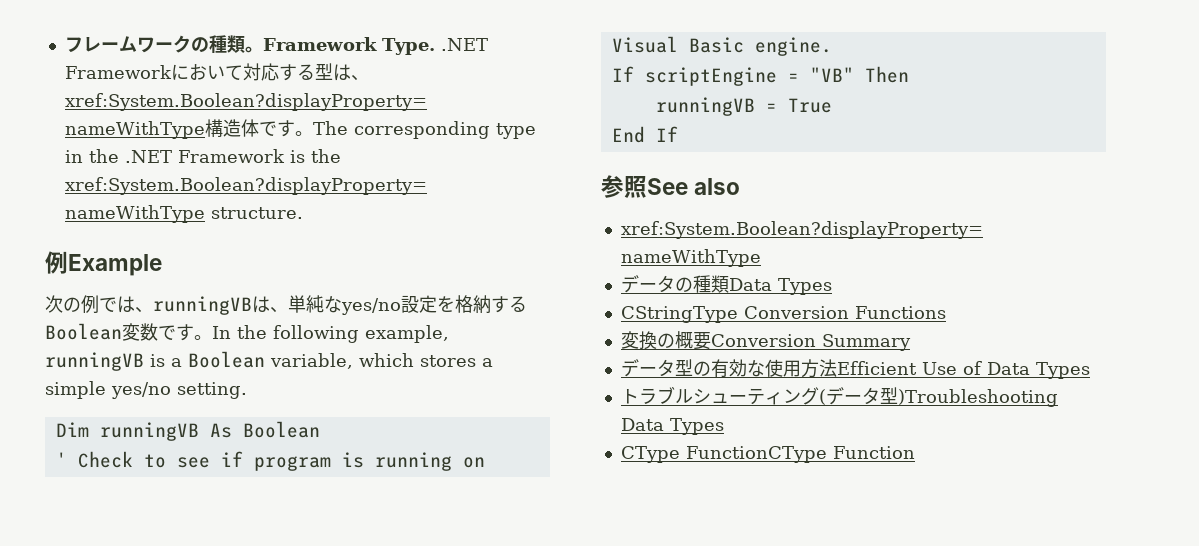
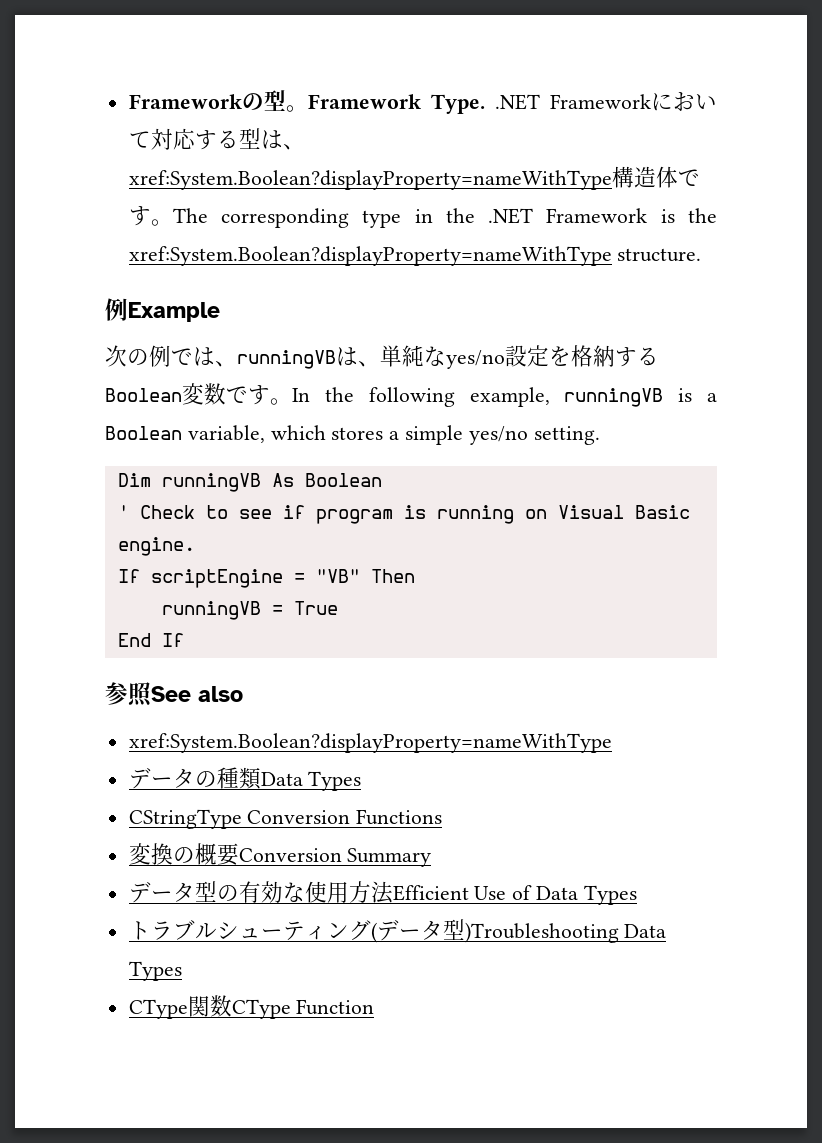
- フレームワークの種類。
+ Frameworkの型。
- CType FunctionCType Function
+ CType関数CType Function

